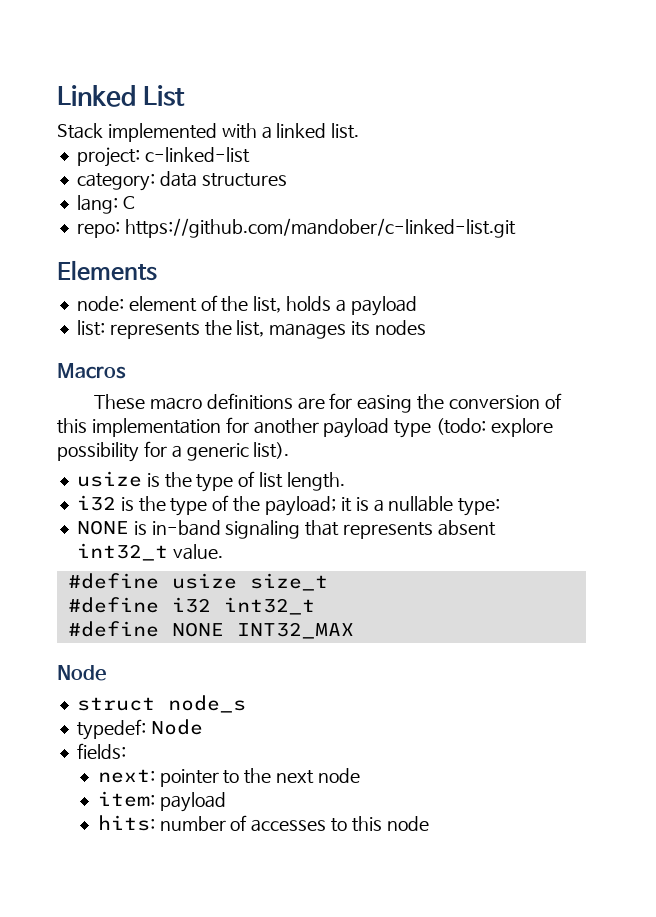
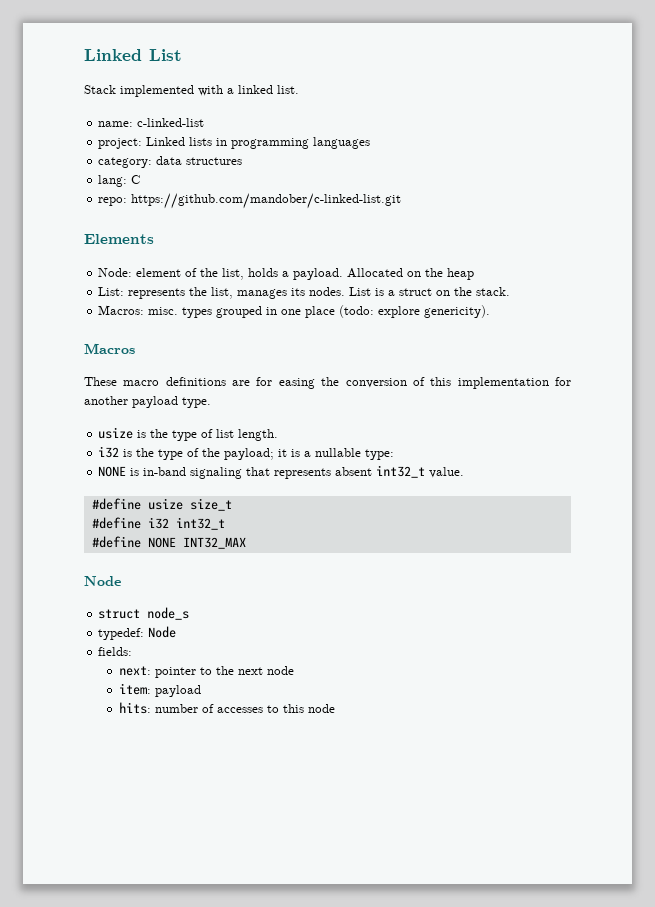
+ name: c-linked-list
- project: c-linked-list
+ project: Linked lists in programming languages
- node: element of the list, holds a payload
- list: represents the list, manages its nodes
+ Node: element of the list, holds a payload. Allocated on the heap
+ List: represents the list, manages its nodes. List is a struct on the stack.
+ Macros: misc. types grouped in one place (todo: explore genericity).
- These macro definitions are for easing the conversion of this implementation for another payload type (todo: explore possibility for a generic list).
+ These macro definitions are for easing the conversion of this implementation for another payload type.

